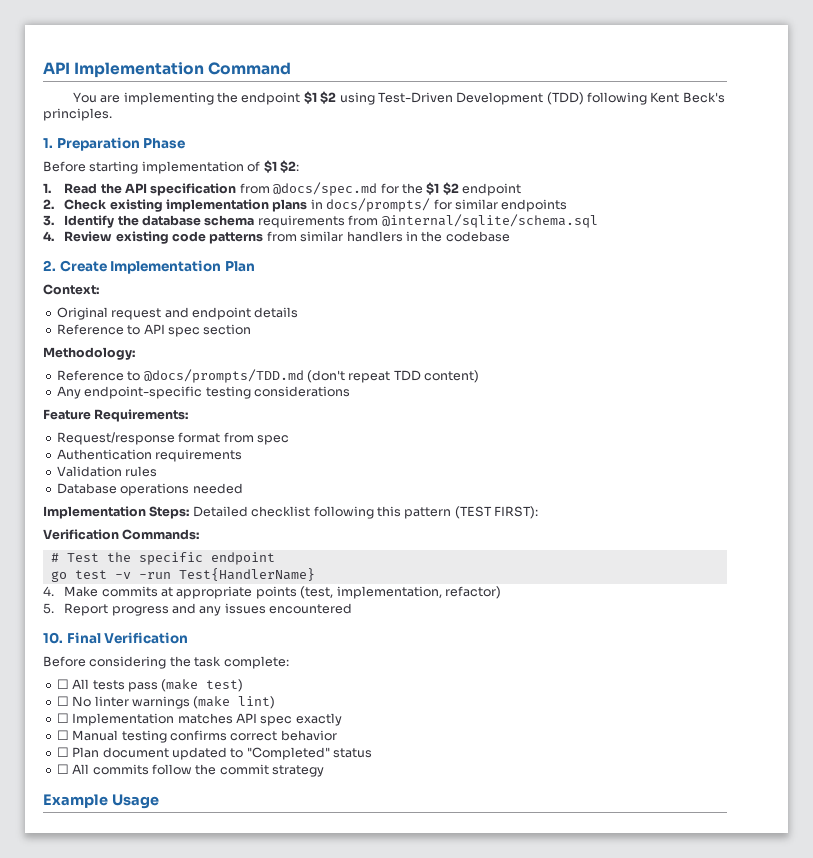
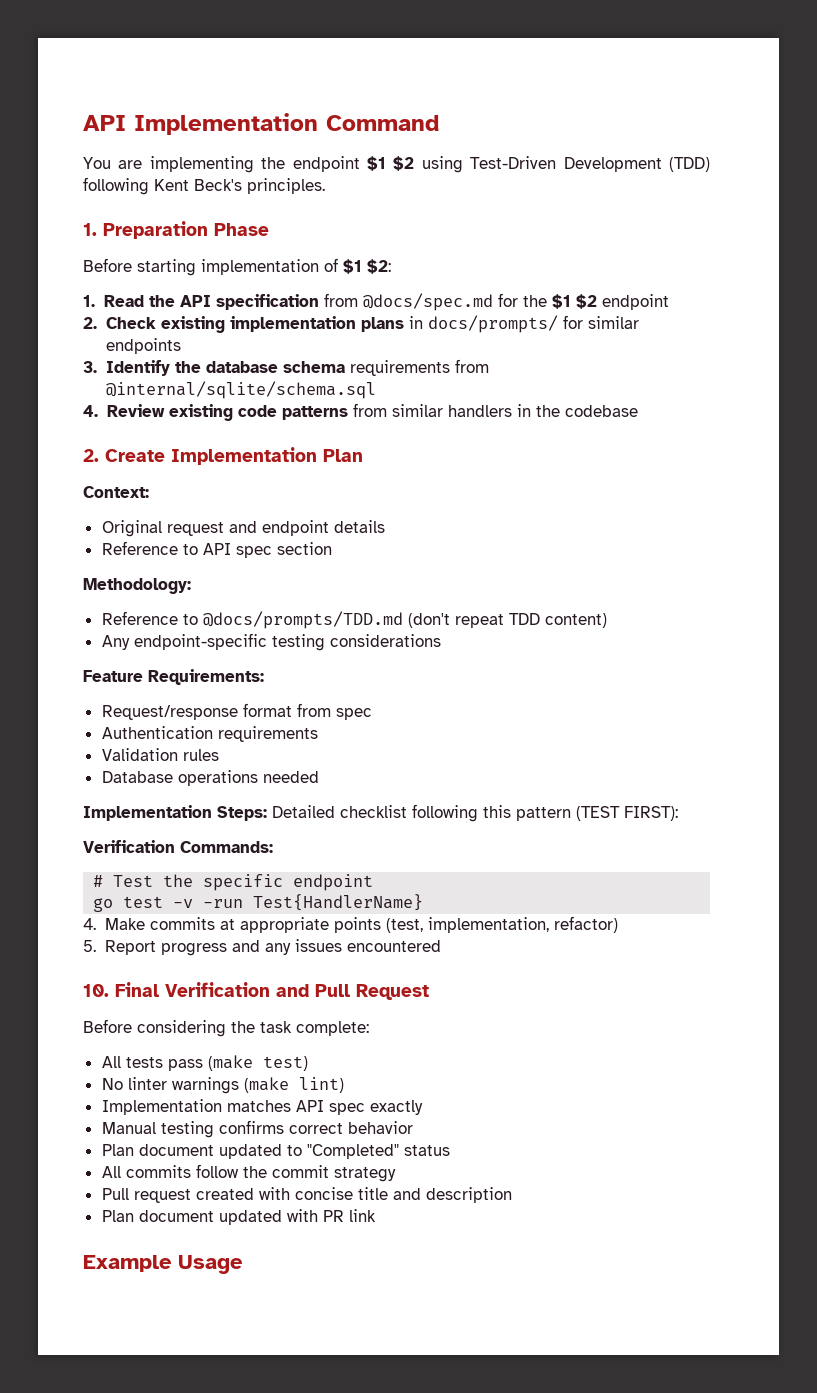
- 10. Final Verification
+ 10. Final Verification and Pull Request
- ☐ All tests pass (make test)
+ All tests pass (make test)
- ☐ No linter warnings (make lint)
+ No linter warnings (make lint)
- ☐ Implementation matches API spec exactly
+ Implementation matches API spec exactly
- ☐ Manual testing confirms correct behavior
+ Manual testing confirms correct behavior
- ☐ Plan document updated to "Completed" status
+ Plan document updated to "Completed" status
- ☐ All commits follow the commit strategy
+ All commits follow the commit strategy
+ Pull request created with concise title and description
+ Plan document updated with PR link

